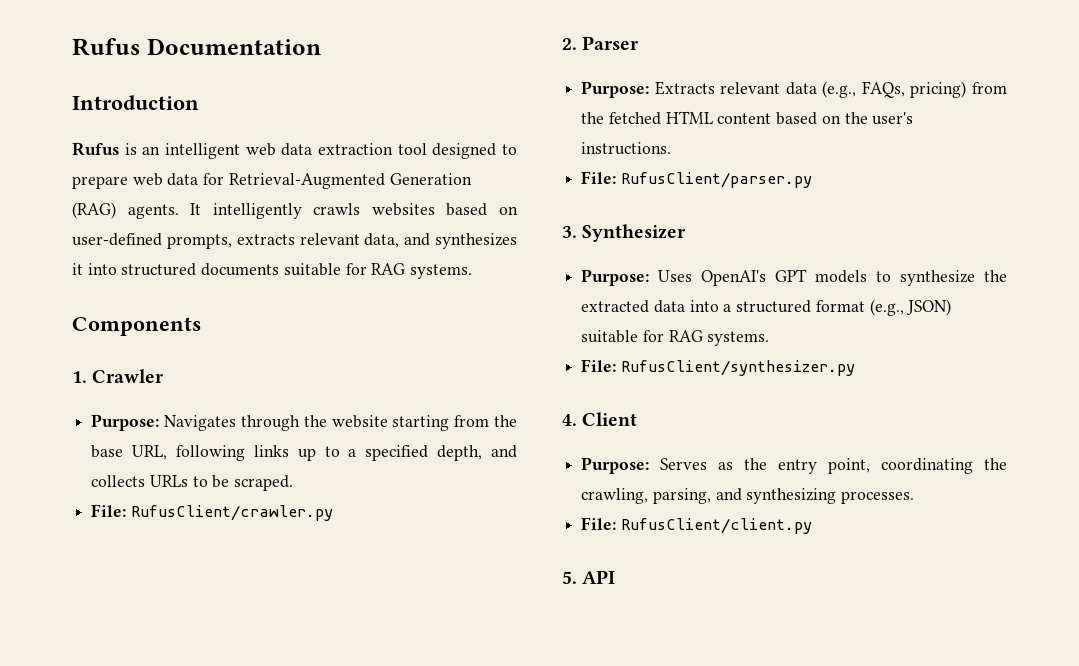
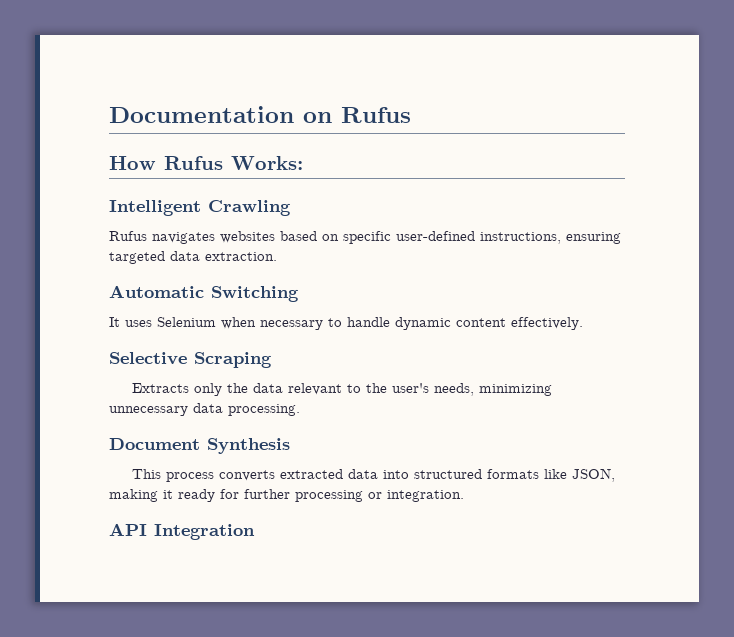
- Rufus Documentation
- Introduction
- Rufus is an intelligent web data extraction tool designed to prepare web data for Retrieval-Augmented Generation (RAG) agents. It intelligently crawls websites based on user-defined prompts, extracts relevant data, and synthesizes it into structured documents suitable for RAG systems.
- Components
- 1. Crawler
- Purpose: Navigates through the website starting from the base URL, following links up to a specified depth, and collects URLs to be scraped.
- File: RufusClient/crawler.py
- 2. Parser
- Purpose: Extracts relevant data (e.g., FAQs, pricing) from the fetched HTML content based on the user's instructions.
- File: RufusClient/parser.py
- 3. Synthesizer
- Purpose: Uses OpenAI's GPT models to synthesize the extracted data into a structured format (e.g., JSON) suitable for RAG systems.
- File: RufusClient/synthesizer.py
- 4. Client
- Purpose: Serves as the entry point, coordinating the crawling, parsing, and synthesizing processes.
- File: RufusClient/client.py
- 5. API
+ Documentation on Rufus
+ How Rufus Works:
+ Intelligent Crawling
+ Rufus navigates websites based on specific user-defined instructions, ensuring targeted data extraction.
+ Automatic Switching
+ It uses Selenium when necessary to handle dynamic content effectively.
+ Selective Scraping
+ Extracts only the data relevant to the user's needs, minimizing unnecessary data processing.
+ Document Synthesis
+ This process converts extracted data into structured formats like JSON, making it ready for further processing or integration.
+ API Integration

